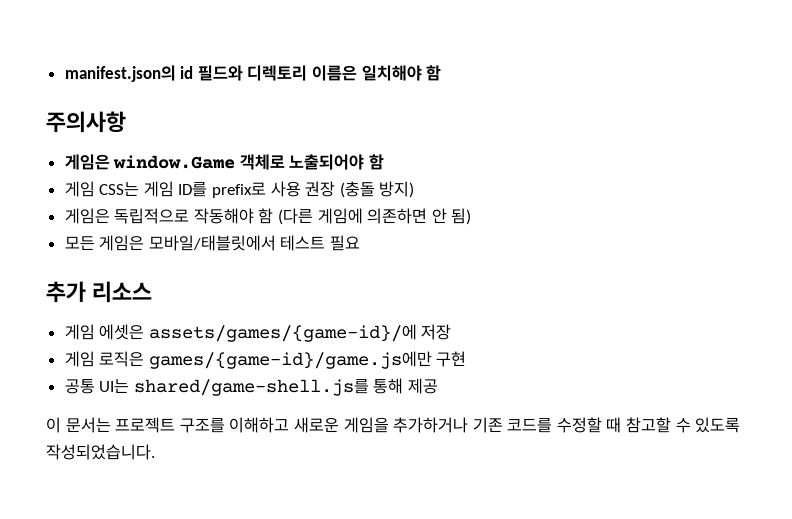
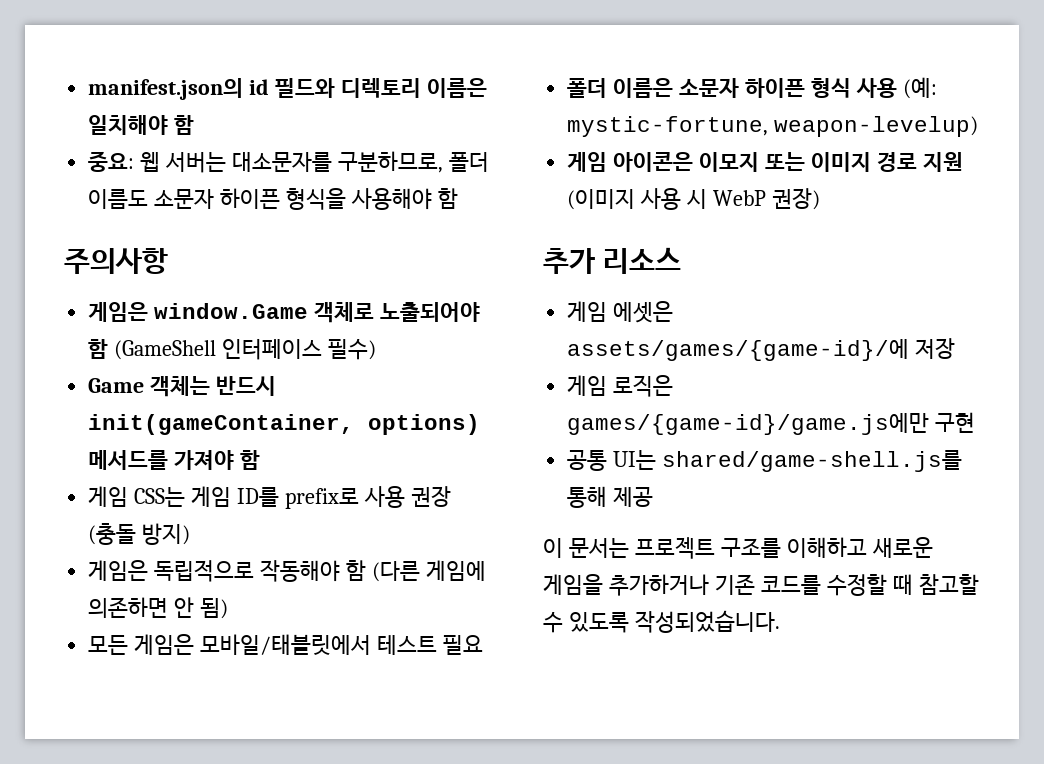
+ 중요: 웹 서버는 대소문자를 구분하므로, 폴더 이름도 소문자 하이픈 형식을 사용해야 함
- 게임은 window.Game 객체로 노출되어야 함
+ 게임은 window.Game 객체로 노출되어야 함 (GameShell 인터페이스 필수)
+ Game 객체는 반드시 init(gameContainer, options) 메서드를 가져야 함
+ 폴더 이름은 소문자 하이픈 형식 사용 (예: mystic-fortune, weapon-levelup)
+ 게임 아이콘은 이모지 또는 이미지 경로 지원 (이미지 사용 시 WebP 권장)

